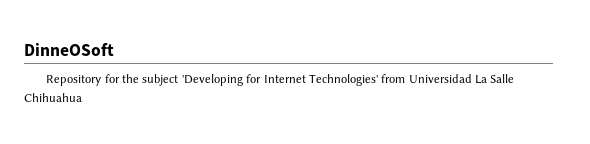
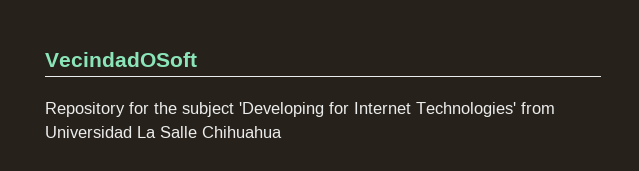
- DinneOSoft
+ VecindadOSoft

